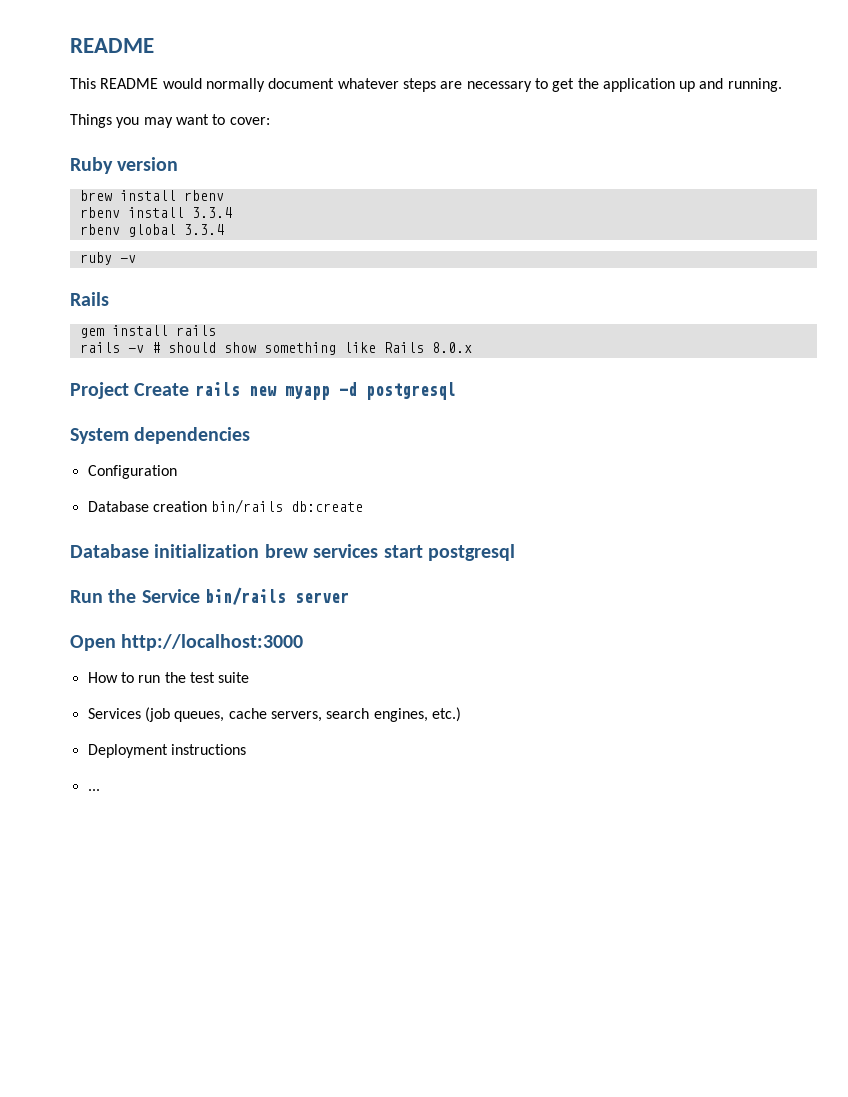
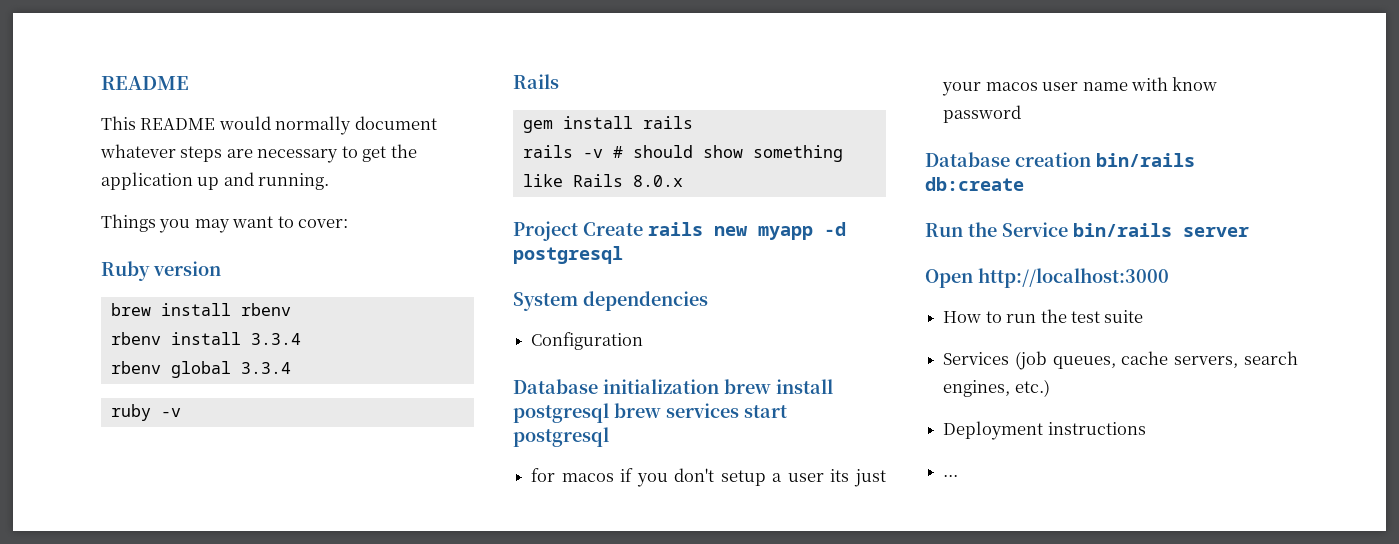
- Database creation bin/rails db:create
- Database initialization brew services start postgresql
+ Database initialization brew install postgresql brew services start postgresql
+ for macos if you don't setup a user its just your macos user name with know password
+ Database creation bin/rails db:create

